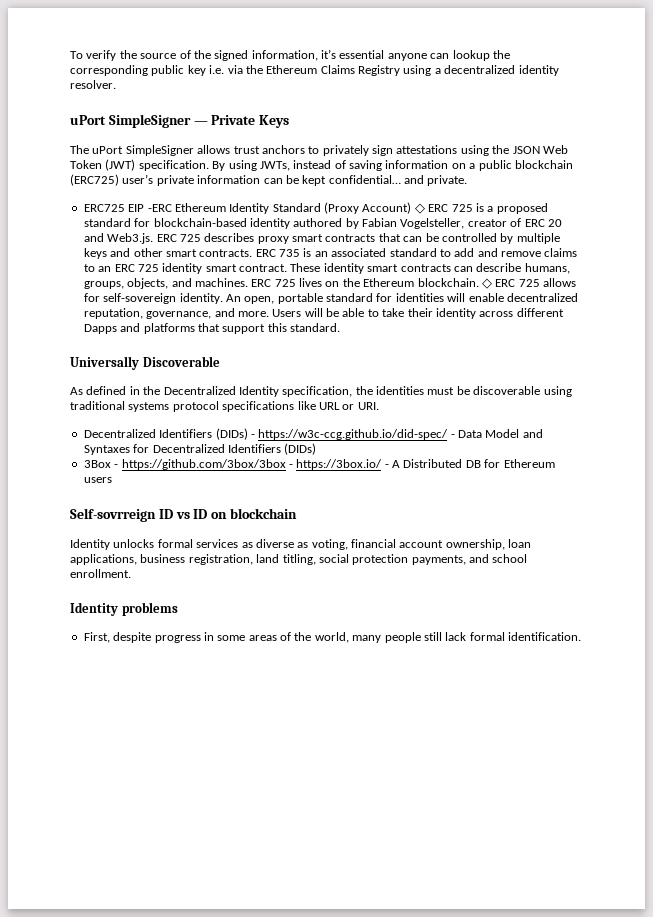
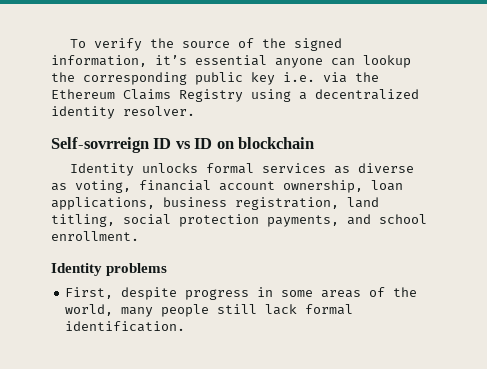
- uPort SimpleSigner — Private Keys
- The uPort SimpleSigner allows trust anchors to privately sign attestations using the JSON Web Token (JWT) specification. By using JWTs, instead of saving information on a public blockchain (ERC725) user’s private information can be kept confidential… and private.
- ERC725 EIP -ERC Ethereum Identity Standard (Proxy Account) ◇ ERC 725 is a proposed standard for blockchain-based identity authored by Fabian Vogelsteller, creator of ERC 20 and Web3.js. ERC 725 describes proxy smart contracts that can be controlled by multiple keys and other smart contracts. ERC 735 is an associated standard to add and remove claims to an ERC 725 identity smart contract. These identity smart contracts can describe humans, groups, objects, and machines. ERC 725 lives on the Ethereum blockchain. ◇ ERC 725 allows for self-sovereign identity. An open, portable standard for identities will enable decentralized reputation, governance, and more. Users will be able to take their identity across different Dapps and platforms that support this standard.
- Universally Discoverable
- As defined in the Decentralized Identity specification, the identities must be discoverable using traditional systems protocol specifications like URL or URI.
- Decentralized Identifiers (DIDs) - https://w3c-ccg.github.io/did-spec/ - Data Model and Syntaxes for Decentralized Identifiers (DIDs)
- 3Box - https://github.com/3box/3box - https://3box.io/ - A Distributed DB for Ethereum users

